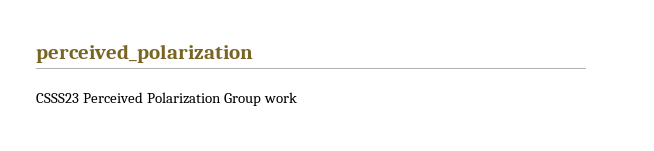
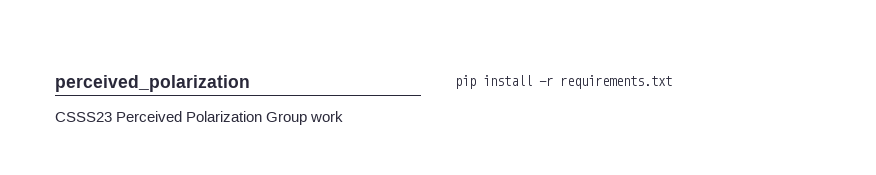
+ pip install -r requirements.txt

